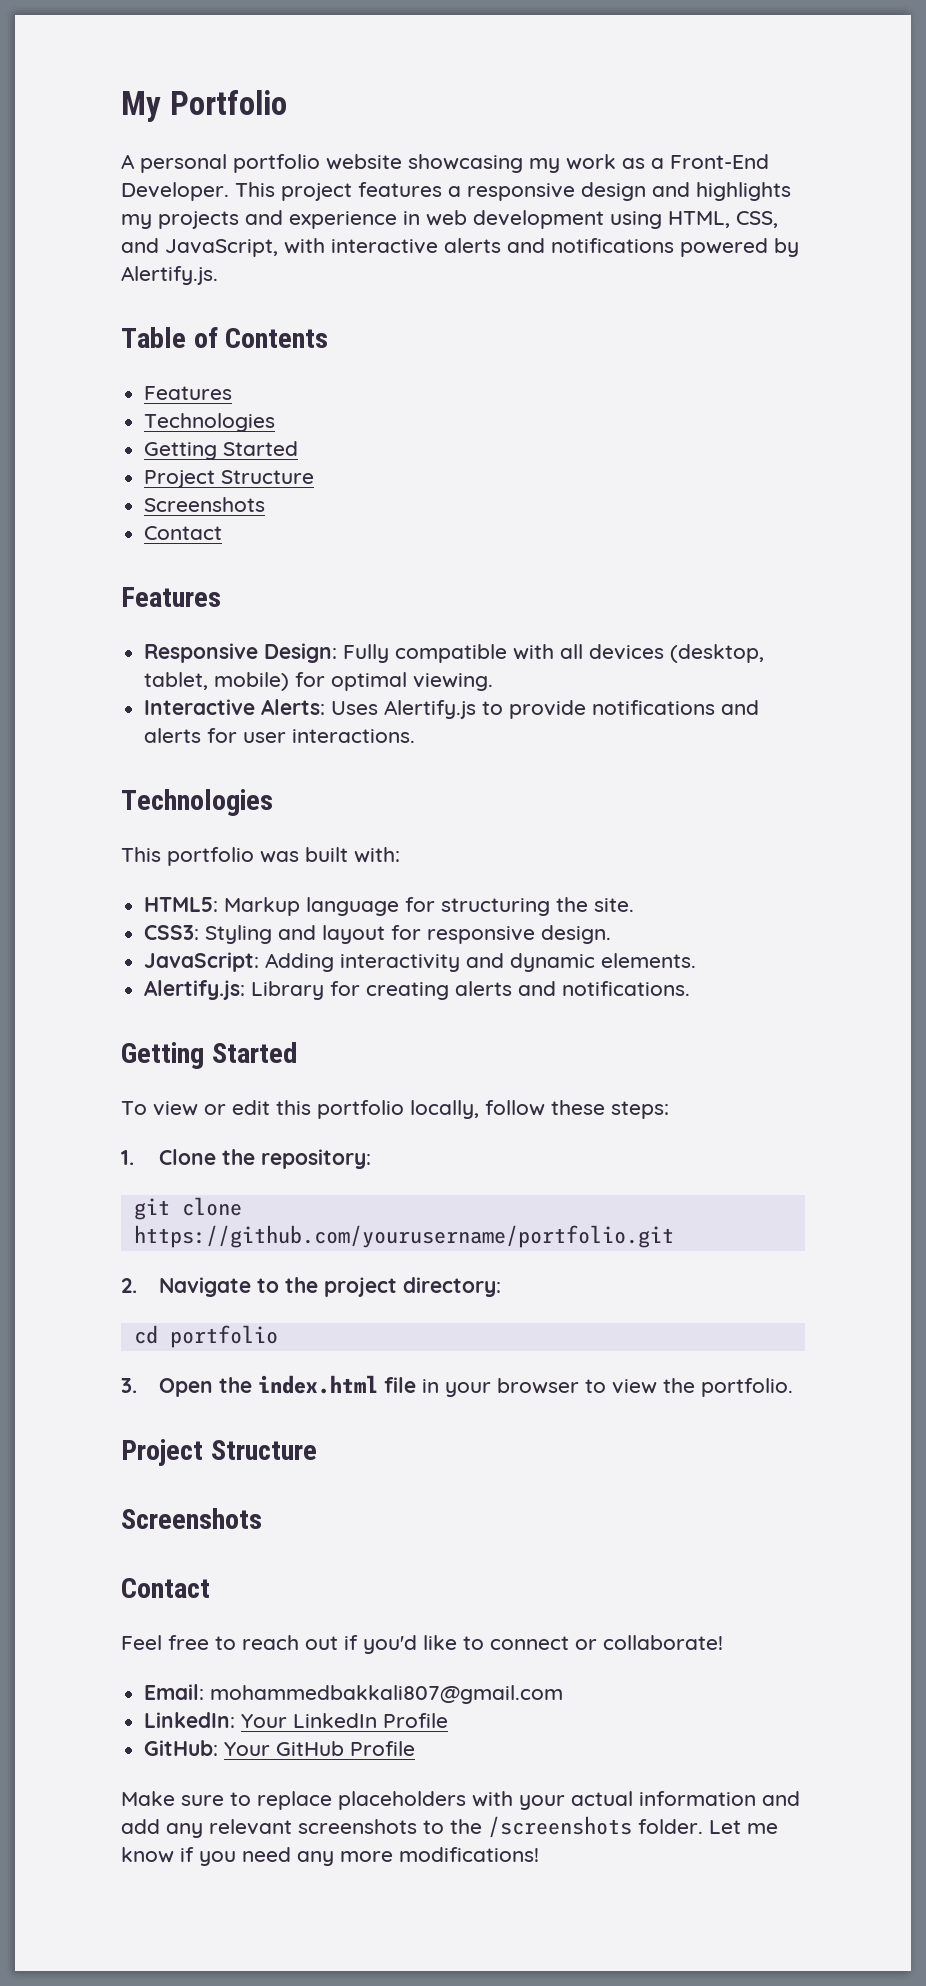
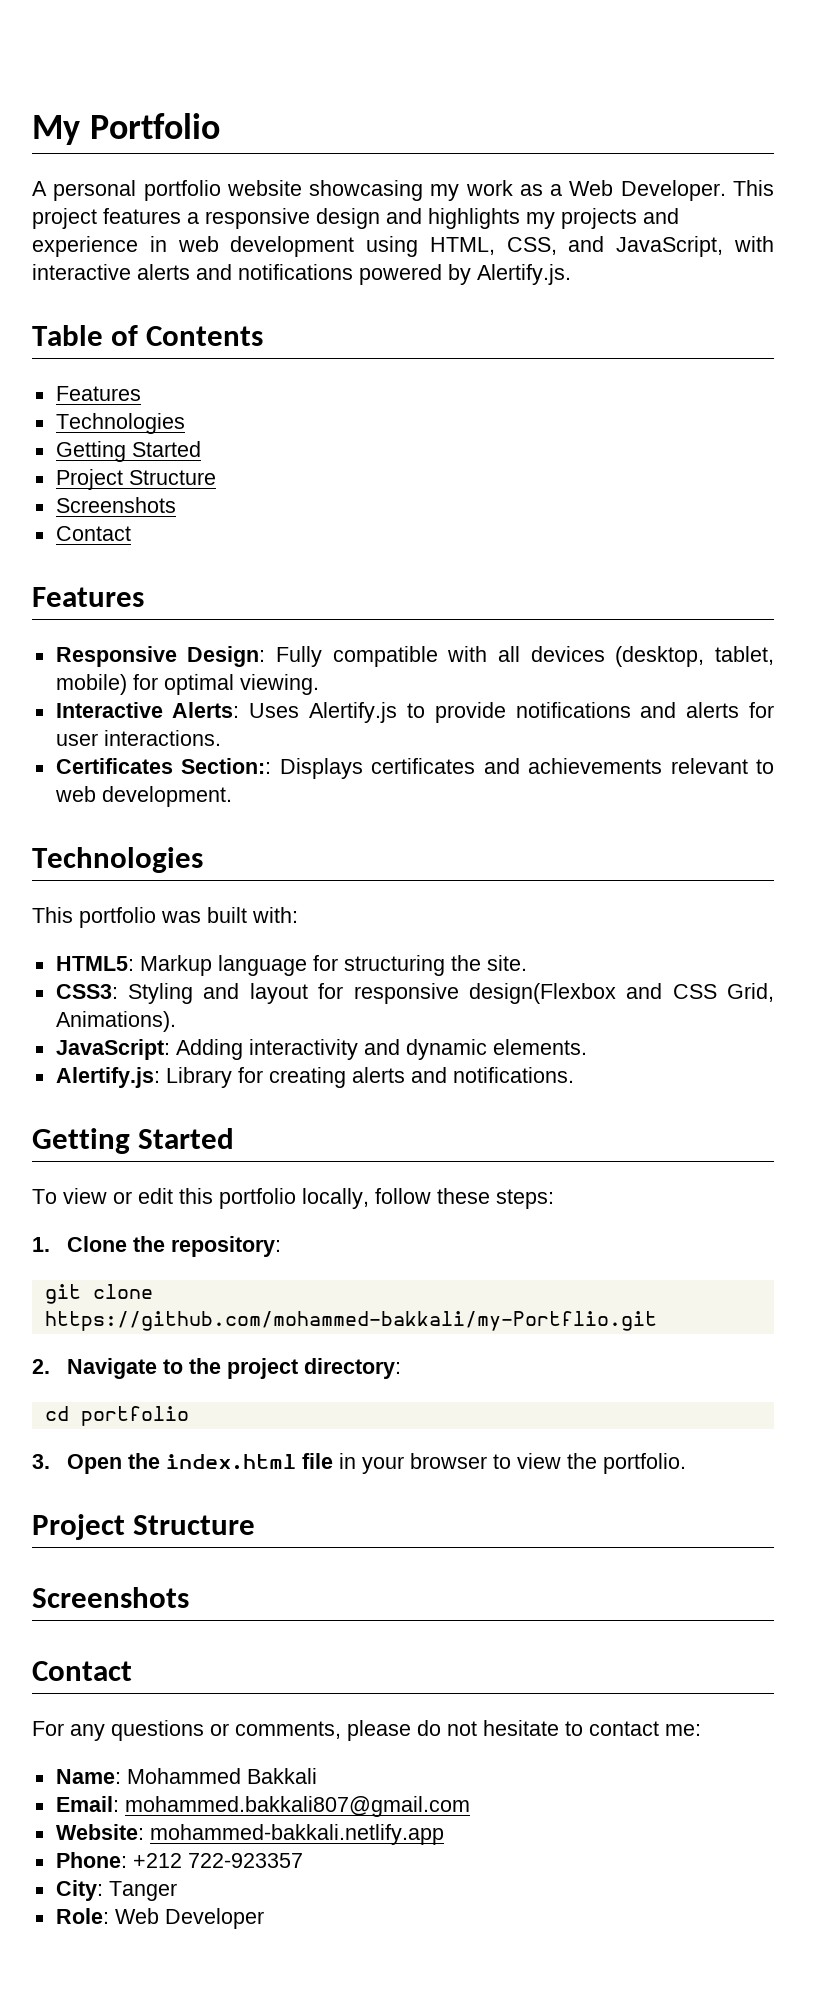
- A personal portfolio website showcasing my work as a Front-End Developer.
+ A personal portfolio website showcasing my work as a Web Developer.
+ Certificates Section:: Displays certificates and achievements relevant to web development.
- CSS3: Styling and layout for responsive design.
+ CSS3: Styling and layout for responsive design(Flexbox and CSS Grid, Animations).
- git clone https://github.com/yourusername/portfolio.git
+ git clone https://github.com/mohammed-bakkali/my-Portflio.git
- Feel free to reach out if you'd like to connect or collaborate!
- Email: mohammedbakkali807@gmail.com
- LinkedIn: Your LinkedIn Profile
- GitHub: Your GitHub Profile
- Make sure to replace placeholders with your actual information and add any relevant screenshots to the /screenshots folder. Let me know if you need any more modifications!
+ For any questions or comments, please do not hesitate to contact me:
+ Name: Mohammed Bakkali
+ Email: mohammed.bakkali807@gmail.com
+ Website: mohammed-bakkali.netlify.app
+ Phone: +212 722-923357
+ City: Tanger
+ Role: Web Developer

